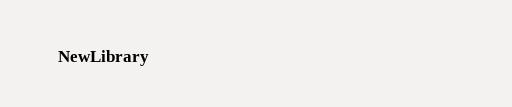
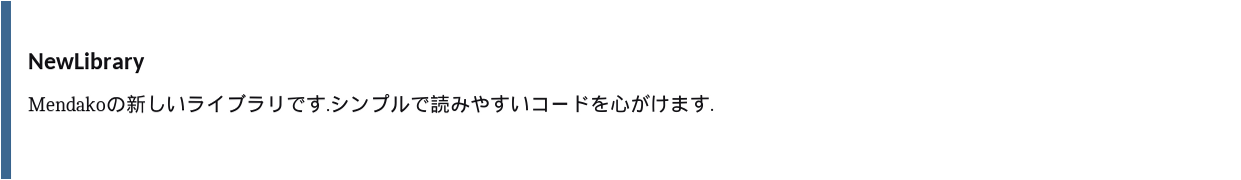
+ Mendakoの新しいライブラリです.シンプルで読みやすいコードを心がけます.

